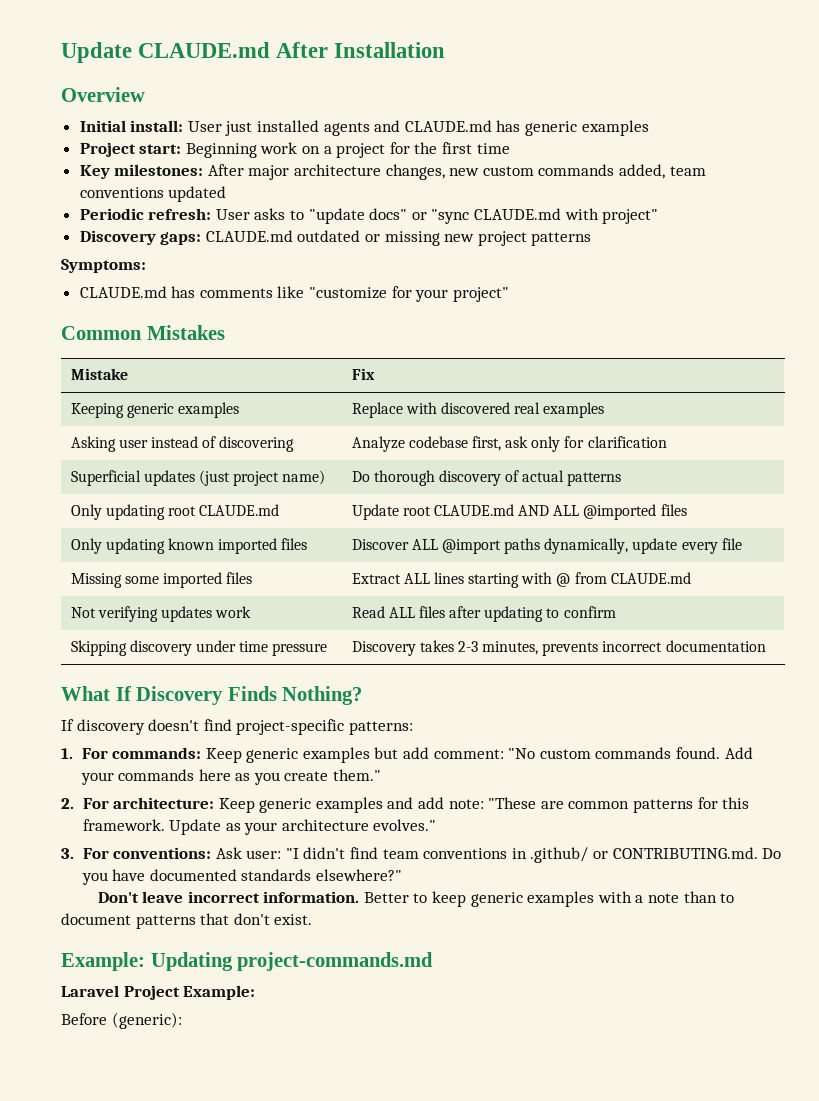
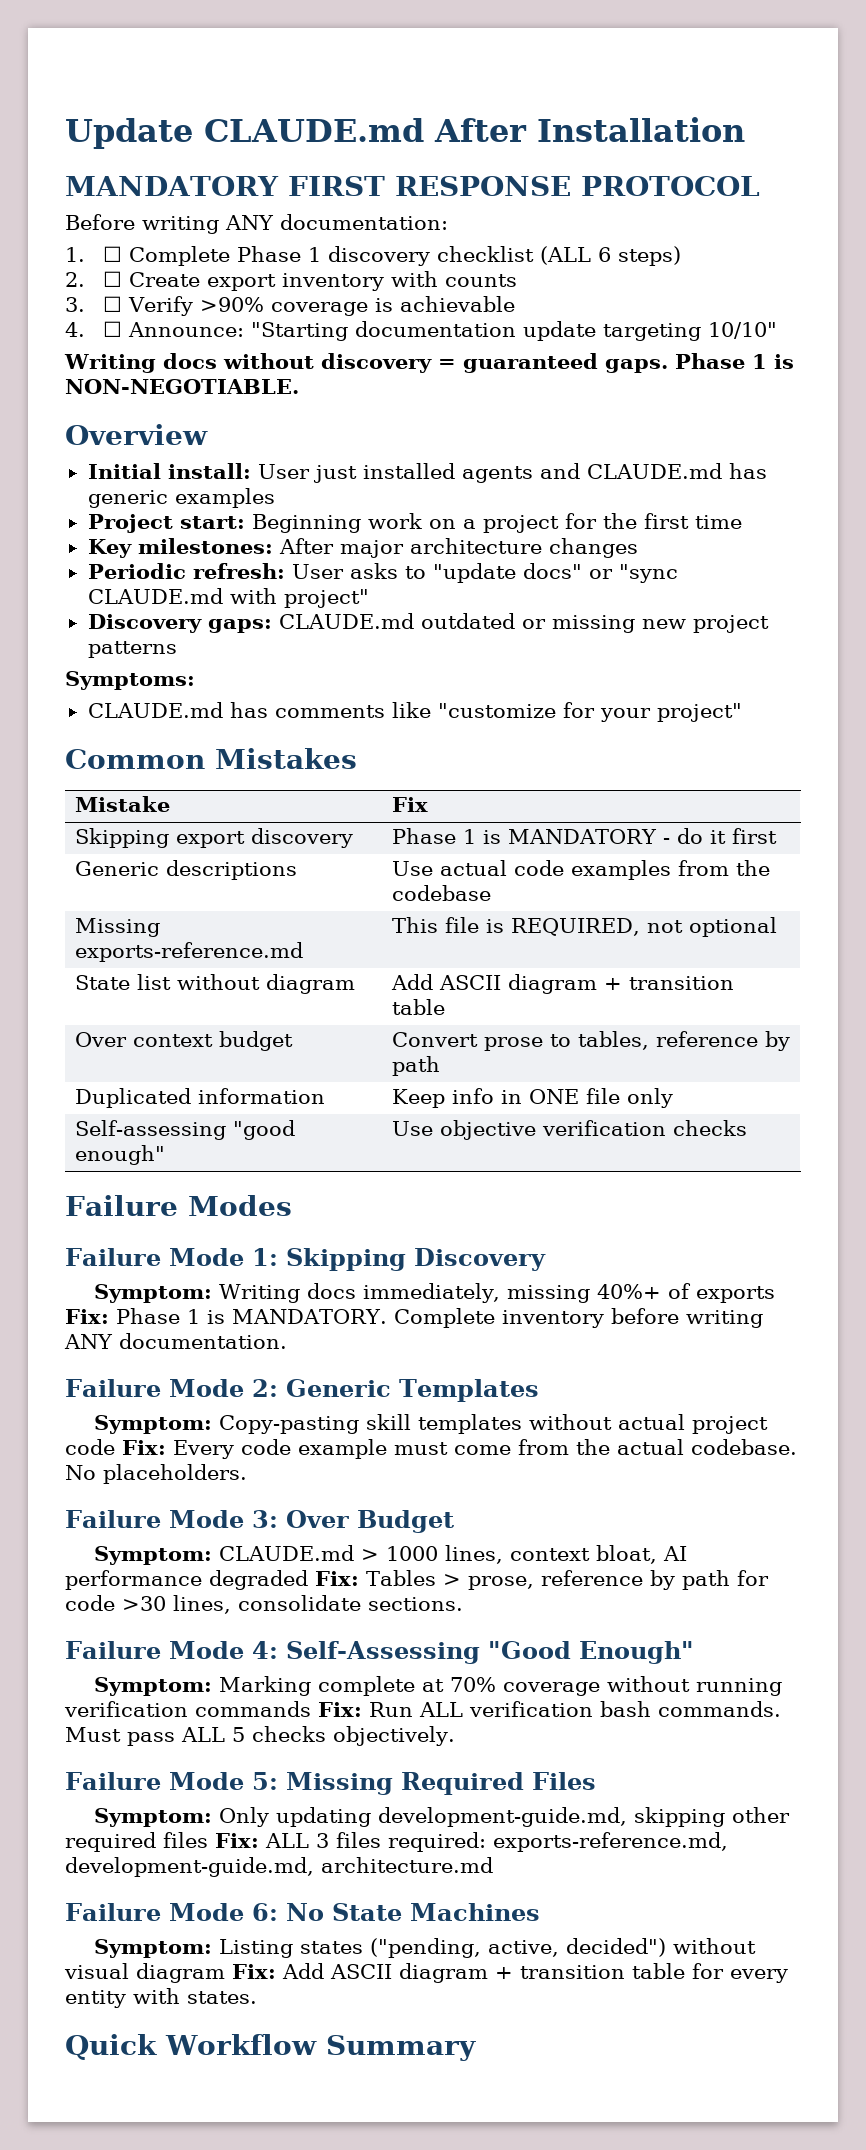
+ MANDATORY FIRST RESPONSE PROTOCOL
+ Before writing ANY documentation:
+ 1. ☐ Complete Phase 1 discovery checklist (ALL 6 steps)
+ 2. ☐ Create export inventory with counts
+ 3. ☐ Verify >90% coverage is achievable
+ 4. ☐ Announce: "Starting documentation update targeting 10/10"
+ Writing docs without discovery = guaranteed gaps. Phase 1 is NON-NEGOTIABLE.
- Key milestones: After major architecture changes, new custom commands added, team conventions updated
+ Key milestones: After major architecture changes
- Keeping generic examples | Replace with discovered real examples
- Asking user instead of discovering | Analyze codebase first, ask only for clarification
- Superficial updates (just project name) | Do thorough discovery of actual patterns
- Only updating root CLAUDE.md | Update root CLAUDE.md AND ALL @imported files
- Only updating known imported files | Discover ALL @import paths dynamically, update every file
- Missing some imported files | Extract ALL lines starting with @ from CLAUDE.md
- Not verifying updates work | Read ALL files after updating to confirm
- Skipping discovery under time pressure | Discovery takes 2-3 minutes, prevents incorrect documentation
- What If Discovery Finds Nothing?
- If discovery doesn't find project-specific patterns:
- 1. For commands: Keep generic examples but add comment: "No custom commands found. Add your commands here as you create them."
- 2. For architecture: Keep generic examples and add note: "These are common patterns for this framework. Update as your architecture evolves."
- 3. For conventions: Ask user: "I didn't find team conventions in .github/ or CONTRIBUTING.md. Do you have documented standards elsewhere?"
- Don't leave incorrect information. Better to keep generic examples with a note than to document patterns that don't exist.
- Example: Updating project-commands.md
- Laravel Project Example:
- Before (generic):
+ Skipping export discovery | Phase 1 is MANDATORY - do it first
+ Generic descriptions | Use actual code examples from the codebase
+ Missing exports-reference.md | This file is REQUIRED, not optional
+ State list without diagram | Add ASCII diagram + transition table
+ Over context budget | Convert prose to tables, reference by path
+ Duplicated information | Keep info in ONE file only
+ Self-assessing "good enough" | Use objective verification checks
+ Failure Modes
+ Failure Mode 1: Skipping Discovery
+ Symptom: Writing docs immediately, missing 40%+ of exports Fix: Phase 1 is MANDATORY. Complete inventory before writing ANY documentation.
+ Failure Mode 2: Generic Templates
+ Symptom: Copy-pasting skill templates without actual project code Fix: Every code example must come from the actual codebase. No placeholders.
+ Failure Mode 3: Over Budget
+ Symptom: CLAUDE.md > 1000 lines, context bloat, AI performance degraded Fix: Tables > prose, reference by path for code >30 lines, consolidate sections.
+ Failure Mode 4: Self-Assessing "Good Enough"
+ Symptom: Marking complete at 70% coverage without running verification commands Fix: Run ALL verification bash commands. Must pass ALL 5 checks objectively.
+ Failure Mode 5: Missing Required Files
+ Symptom: Only updating development-guide.md, skipping other required files Fix: ALL 3 files required: exports-reference.md, development-guide.md, architecture.md
+ Failure Mode 6: No State Machines
+ Symptom: Listing states ("pending, active, decided") without visual diagram Fix: Add ASCII diagram + transition table for every entity with states.
+ Quick Workflow Summary

